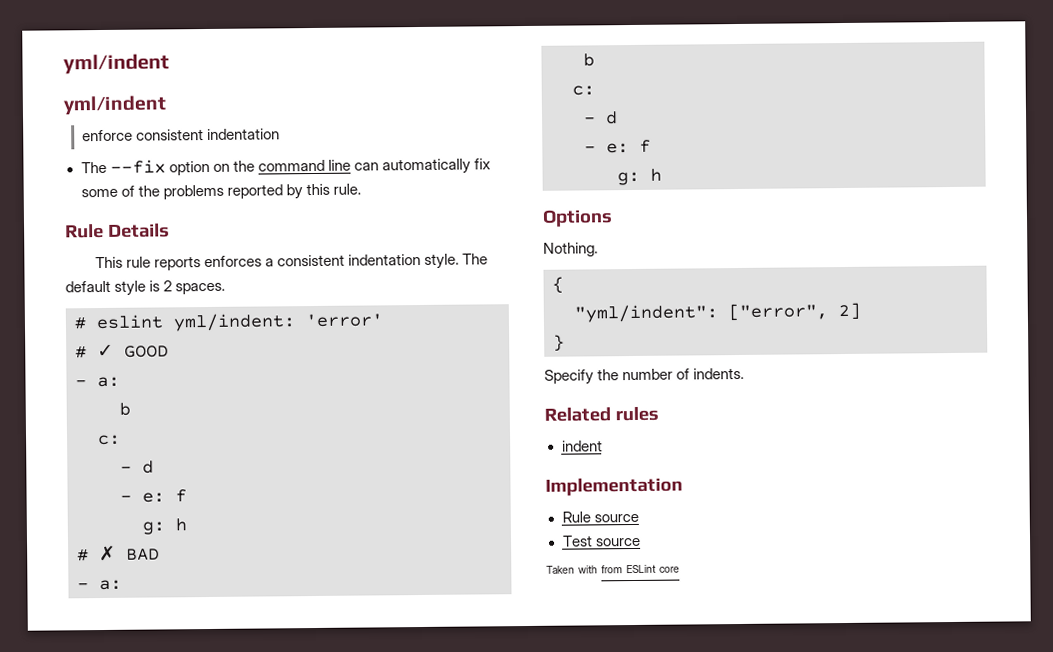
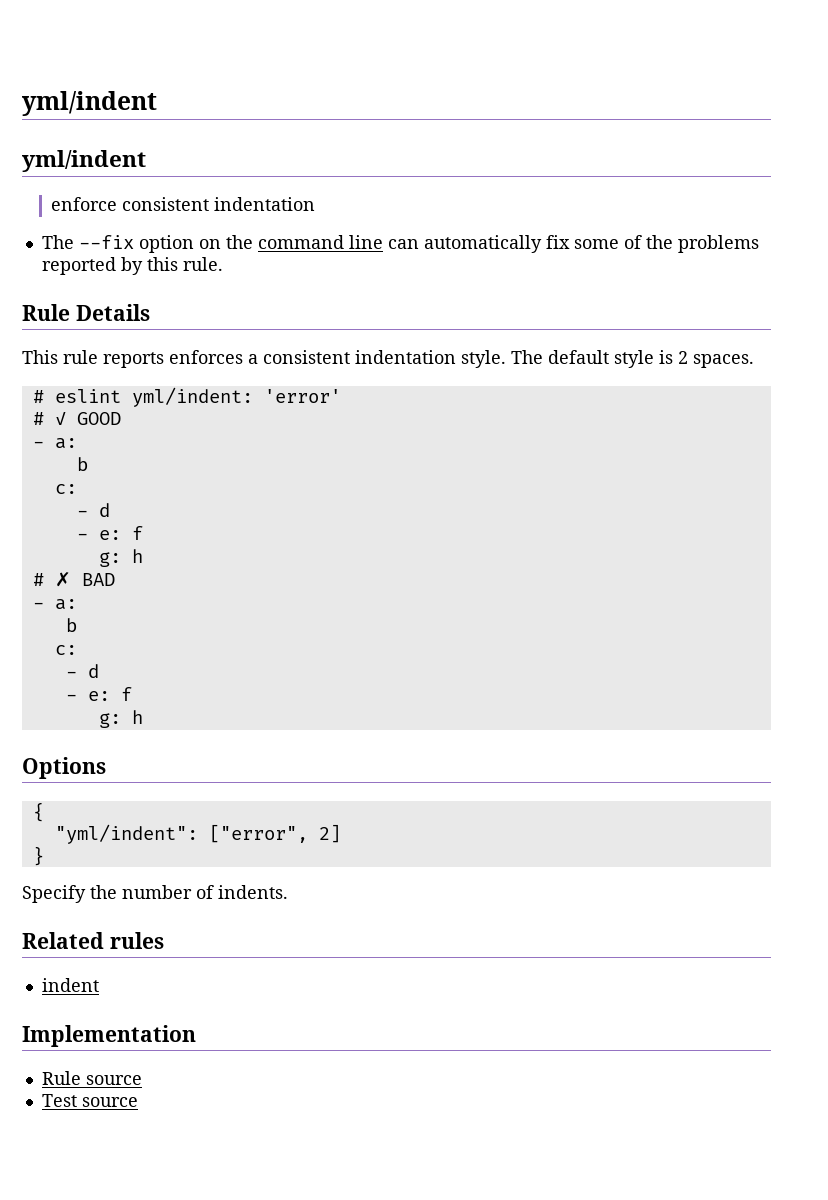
- Nothing.
- Taken with from ESLint core

